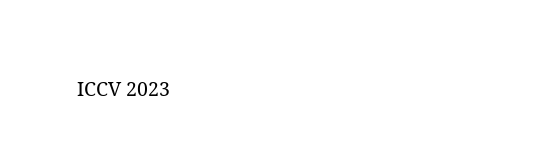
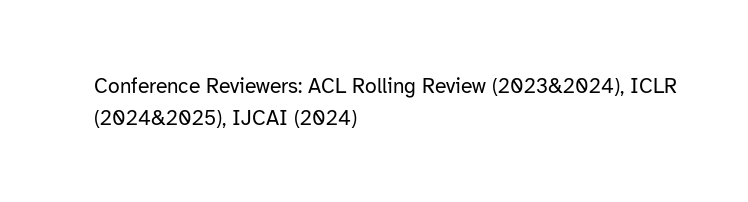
- ICCV 2023
+ Conference Reviewers: ACL Rolling Review (2023&2024), ICLR (2024&2025), IJCAI (2024)

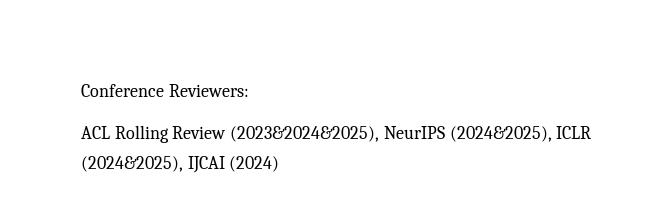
- Conference Reviewers: ACL Rolling Review (2023&2024), ICLR (2024&2025), IJCAI (2024)
+ Conference Reviewers:
+ ACL Rolling Review (2023&2024&2025), NeurIPS (2024&2025), ICLR (2024&2025), IJCAI (2024)

